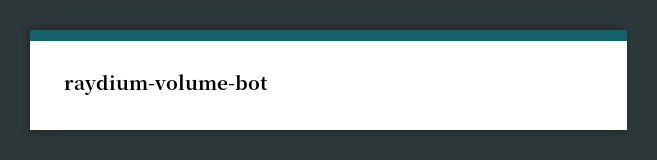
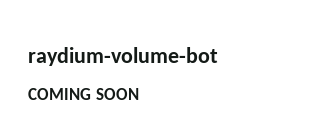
+ COMING SOON

